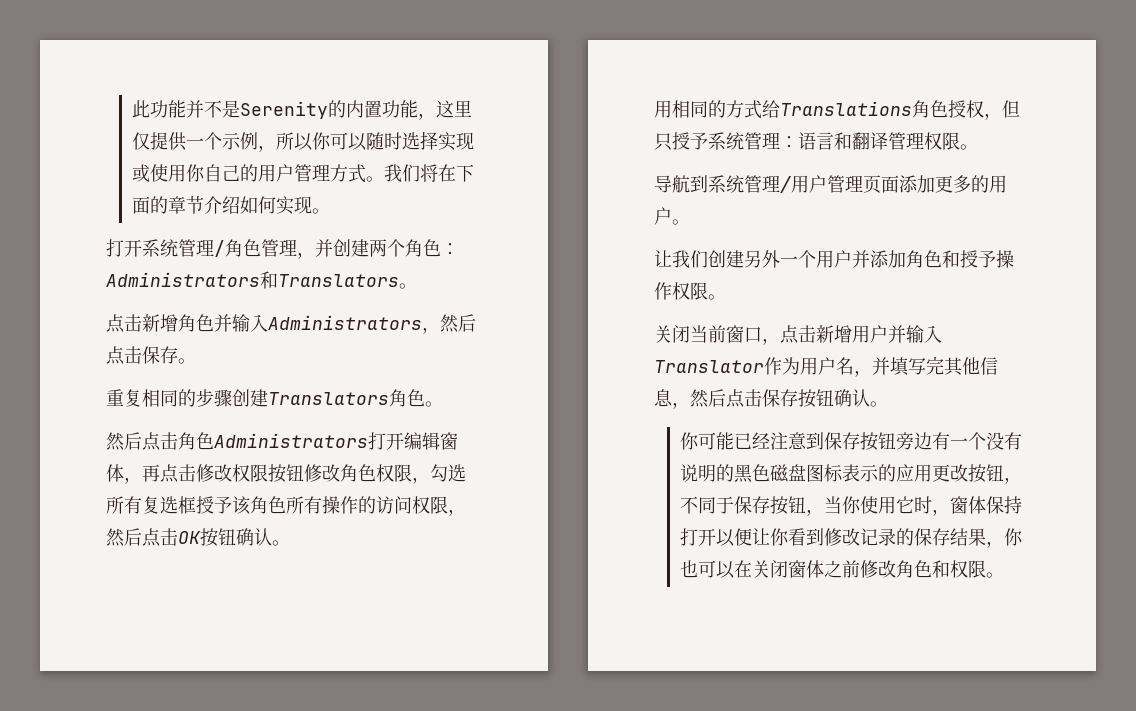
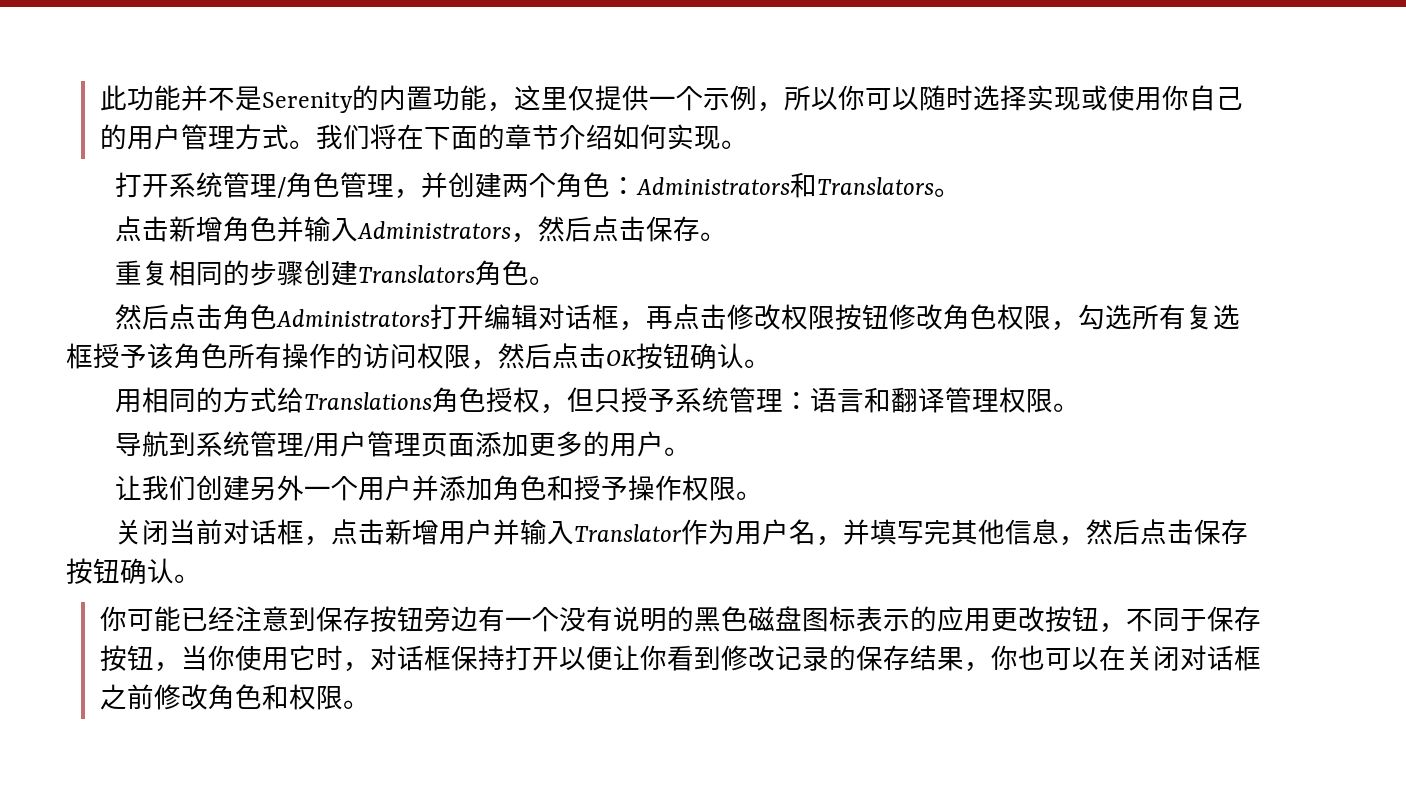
- 然后点击角色Administrators打开编辑窗体，再点击修改权限按钮修改角色权限，勾选所有复选框授予该角色所有操作的访问权限，然后点击OK按钮确认。
+ 然后点击角色Administrators打开编辑对话框，再点击修改权限按钮修改角色权限，勾选所有复选框授予该角色所有操作的访问权限，然后点击OK按钮确认。
- 关闭当前窗口，点击新增用户并输入Translator作为用户名，并填写完其他信息，然后点击保存按钮确认。
+ 关闭当前对话框，点击新增用户并输入Translator作为用户名，并填写完其他信息，然后点击保存按钮确认。
- 你可能已经注意到保存按钮旁边有一个没有说明的黑色磁盘图标表示的应用更改按钮，不同于保存按钮，当你使用它时，窗体保持打开以便让你看到修改记录的保存结果，你也可以在关闭窗体之前修改角色和权限。
+ 你可能已经注意到保存按钮旁边有一个没有说明的黑色磁盘图标表示的应用更改按钮，不同于保存按钮，当你使用它时，对话框保持打开以便让你看到修改记录的保存结果，你也可以在关闭对话框之前修改角色和权限。

